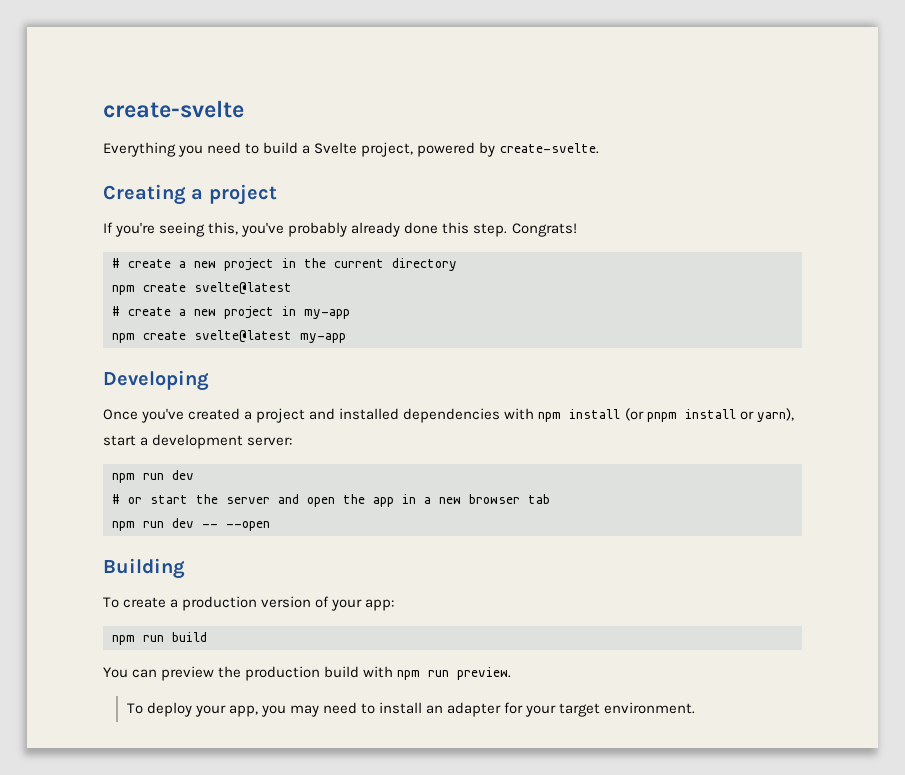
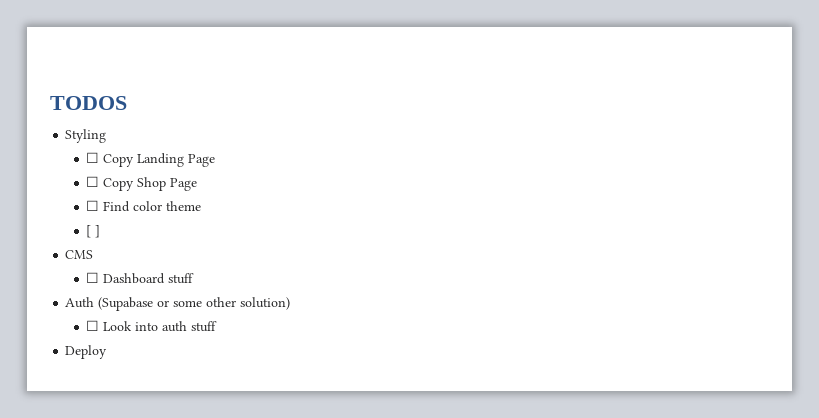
- create-svelte
- Everything you need to build a Svelte project, powered by create-svelte.
- Creating a project
- If you're seeing this, you've probably already done this step. Congrats!
- # create a new project in the current directory
- npm create svelte@latest
- # create a new project in my-app
- npm create svelte@latest my-app
- Developing
- Once you've created a project and installed dependencies with npm install (or pnpm install or yarn), start a development server:
- npm run dev
- # or start the server and open the app in a new browser tab
- npm run dev -- --open
- Building
- To create a production version of your app:
- npm run build
- You can preview the production build with npm run preview.
- To deploy your app, you may need to install an adapter for your target environment.
+ TODOS
+ Styling
+ ☐ Copy Landing Page
+ ☐ Copy Shop Page
+ ☐ Find color theme
+ [ ]
+ CMS
+ ☐ Dashboard stuff
+ Auth (Supabase or some other solution)
+ ☐ Look into auth stuff
+ Deploy

